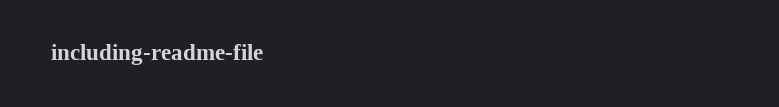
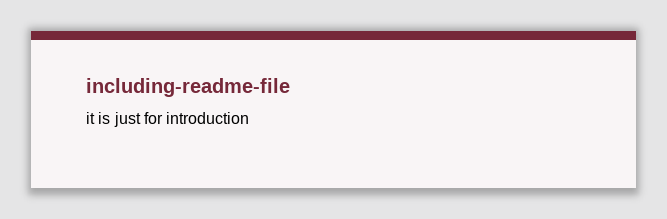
+ it is just for introduction

